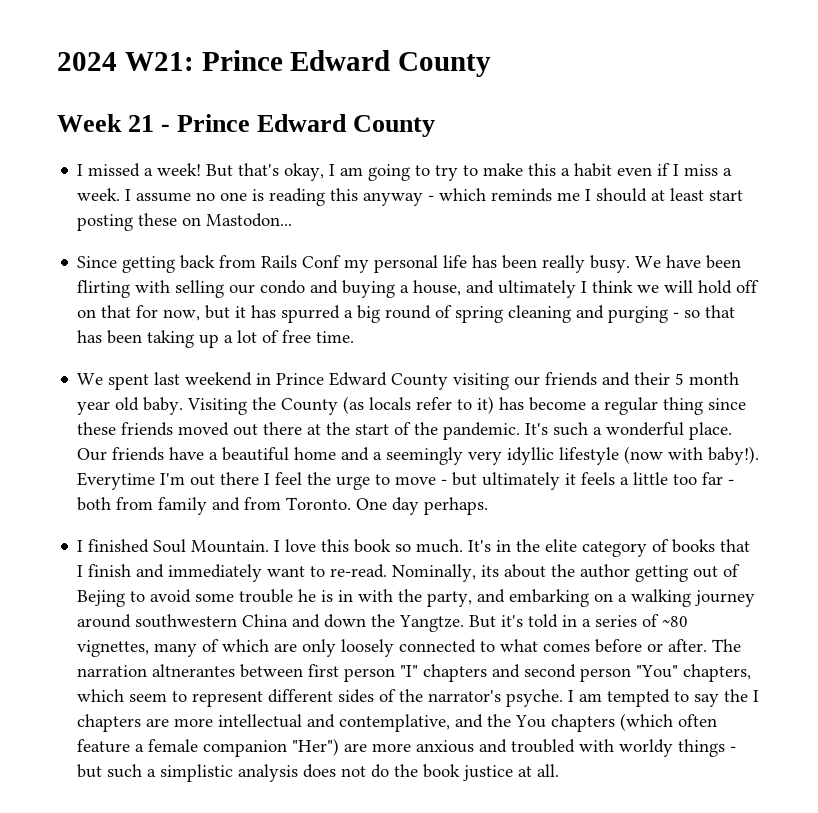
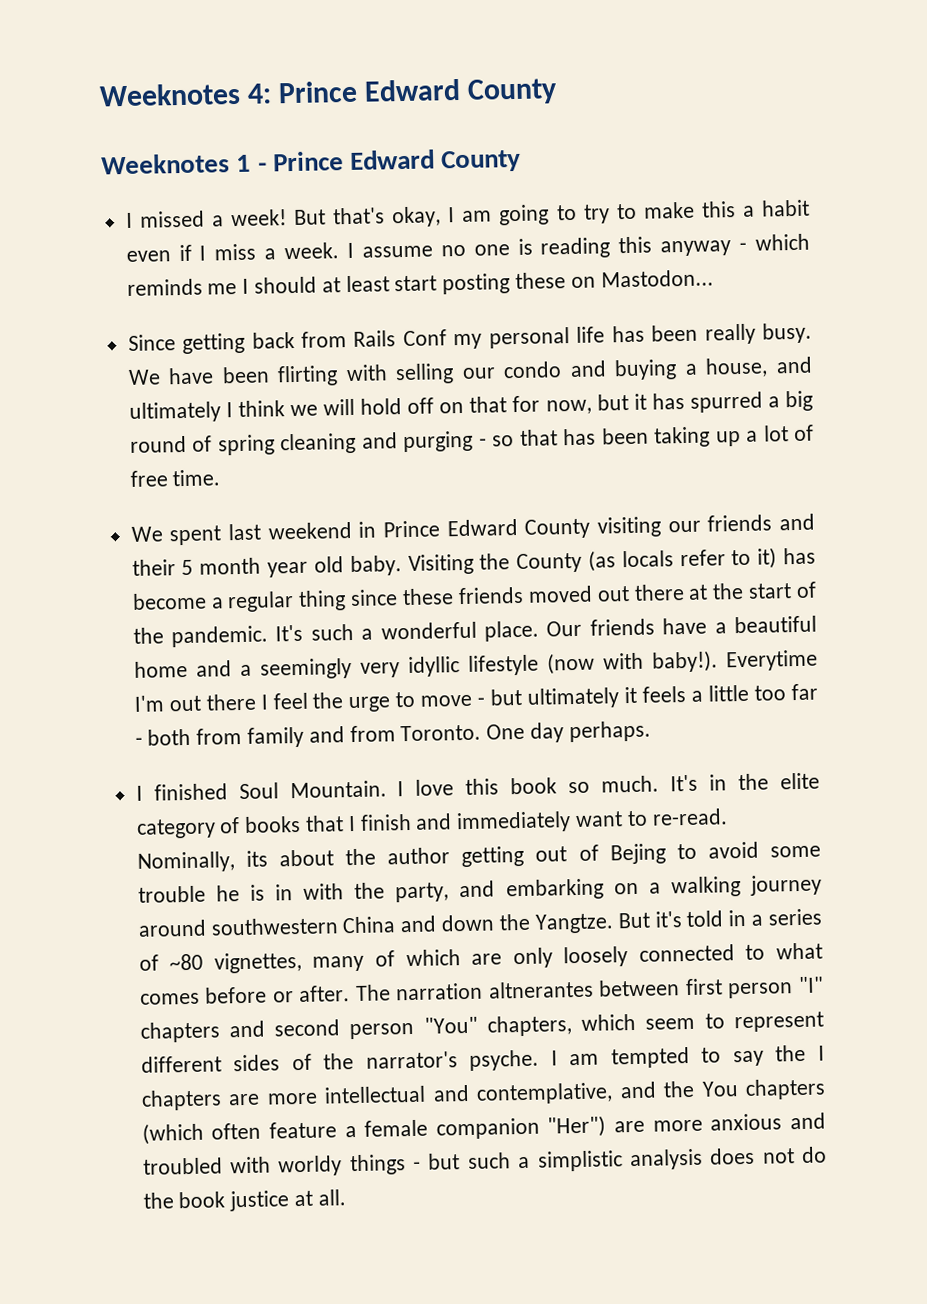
- 2024 W21: Prince Edward County
- Week 21 - Prince Edward County
+ Weeknotes 4: Prince Edward County
+ Weeknotes 1 - Prince Edward County

